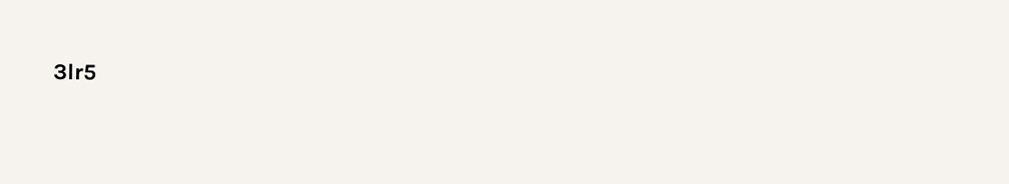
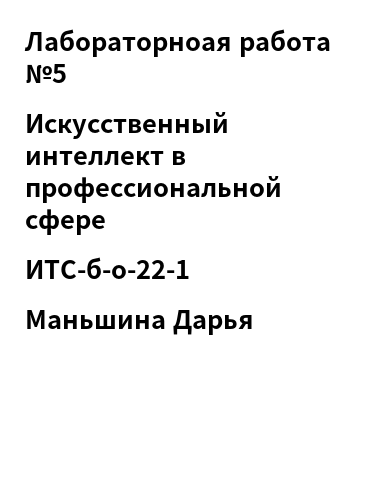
- 3lr5
+ Лабораторноая работа №5
+ Искусственный интеллект в профессиональной сфере
+ ИТС-б-о-22-1
+ Маньшина Дарья

